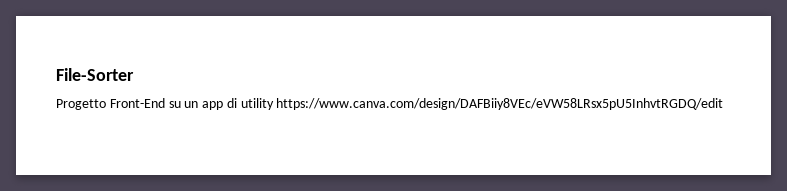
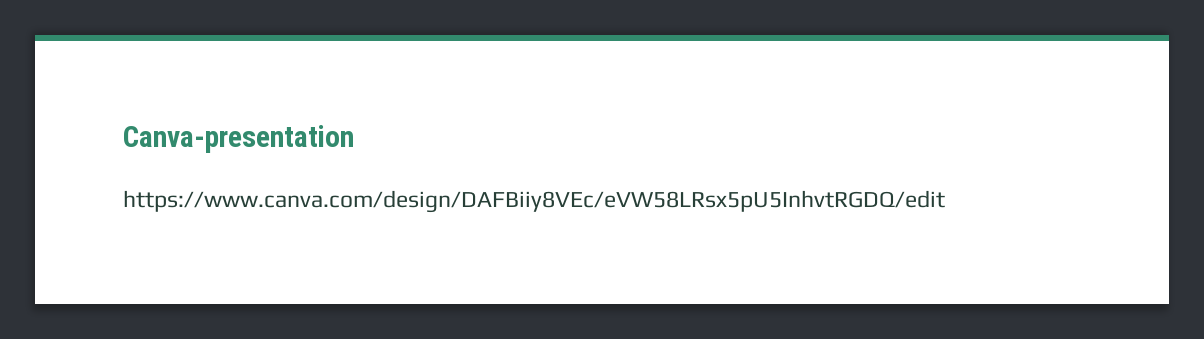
- File-Sorter
- Progetto Front-End su un app di utility https://www.canva.com/design/DAFBiiy8VEc/eVW58LRsx5pU5InhvtRGDQ/edit
+ Canva-presentation
+ https://www.canva.com/design/DAFBiiy8VEc/eVW58LRsx5pU5InhvtRGDQ/edit

